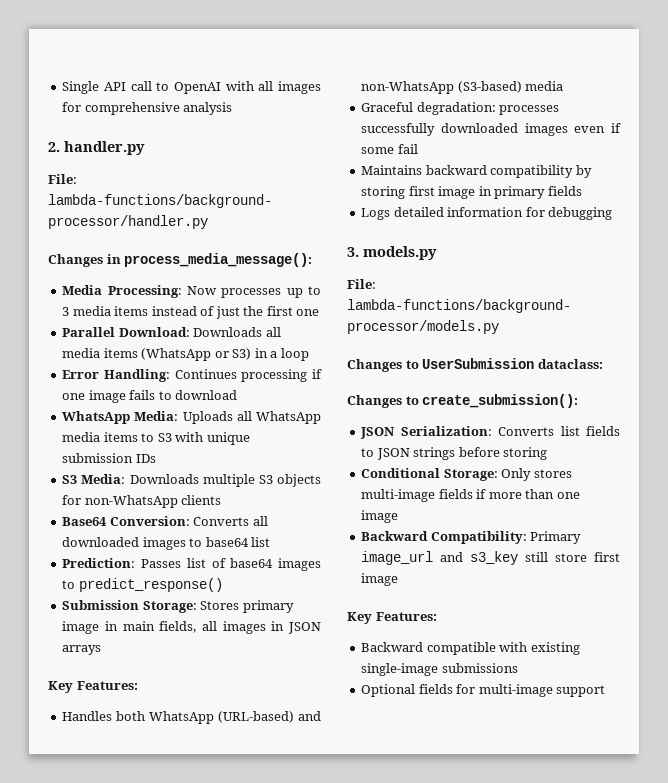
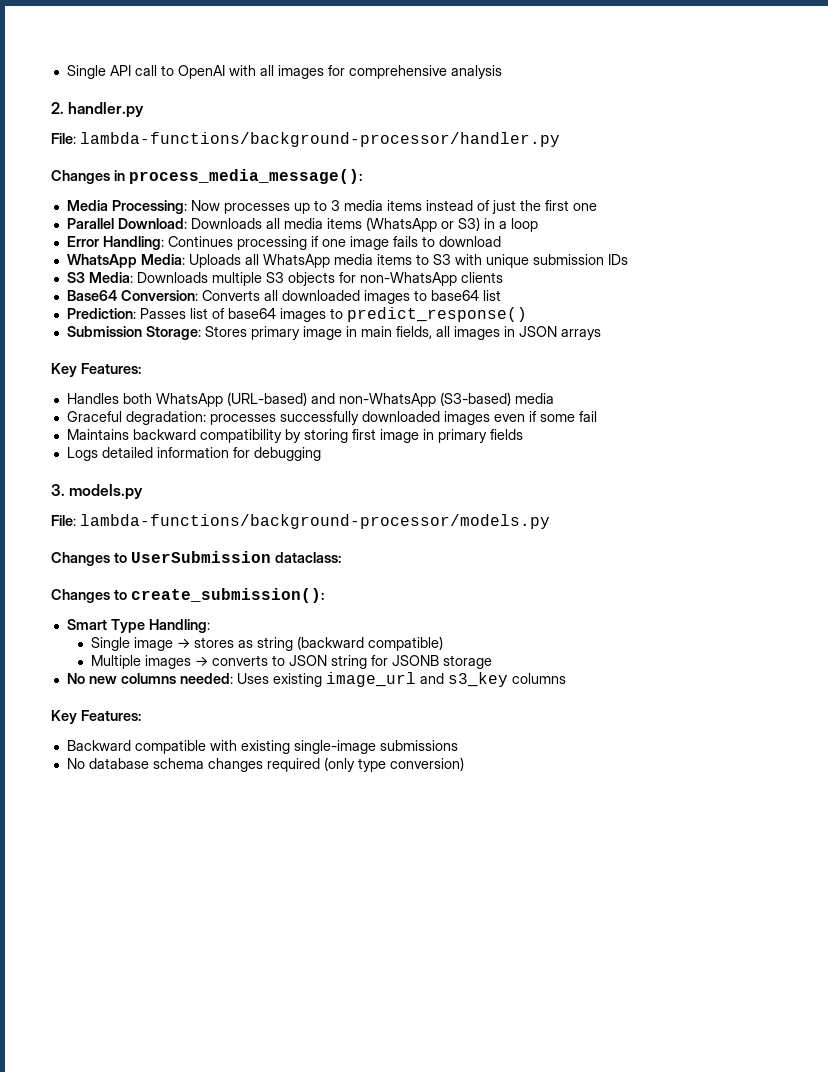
- JSON Serialization: Converts list fields to JSON strings before storing
- Conditional Storage: Only stores multi-image fields if more than one image
- Backward Compatibility: Primary image_url and s3_key still store first image
+ Smart Type Handling:
+ Single image → stores as string (backward compatible)
+ Multiple images → converts to JSON string for JSONB storage
+ No new columns needed: Uses existing image_url and s3_key columns
- Optional fields for multi-image support
+ No database schema changes required (only type conversion)

